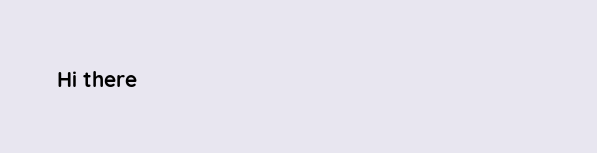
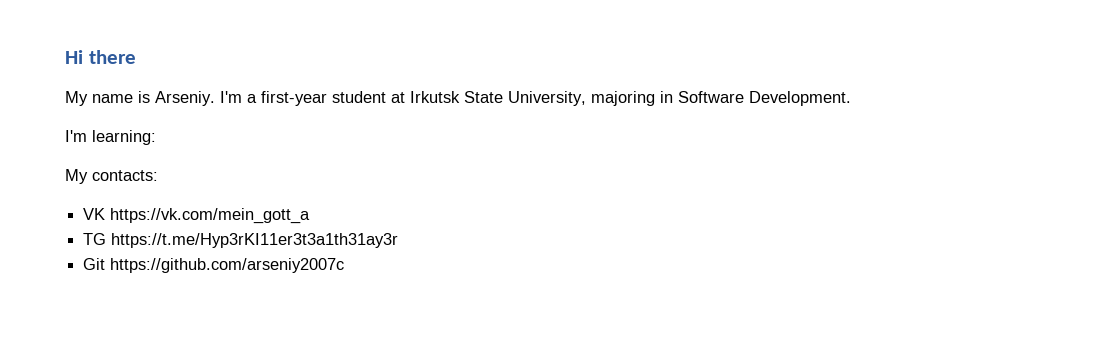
+ My name is Arseniy. I'm a first-year student at Irkutsk State University, majoring in Software Development.
+ I'm learning:
+ My contacts:
+ VK https://vk.com/mein_gott_a
+ TG https://t.me/Hyp3rKI11er3t3a1th31ay3r
+ Git https://github.com/arseniy2007c

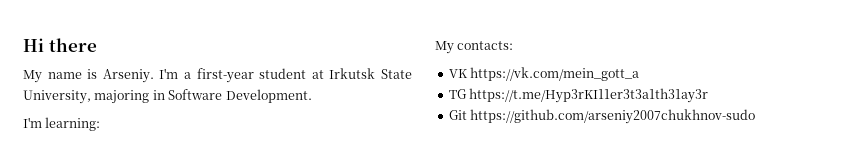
- Git https://github.com/arseniy2007c
+ Git https://github.com/arseniy2007chukhnov-sudo

